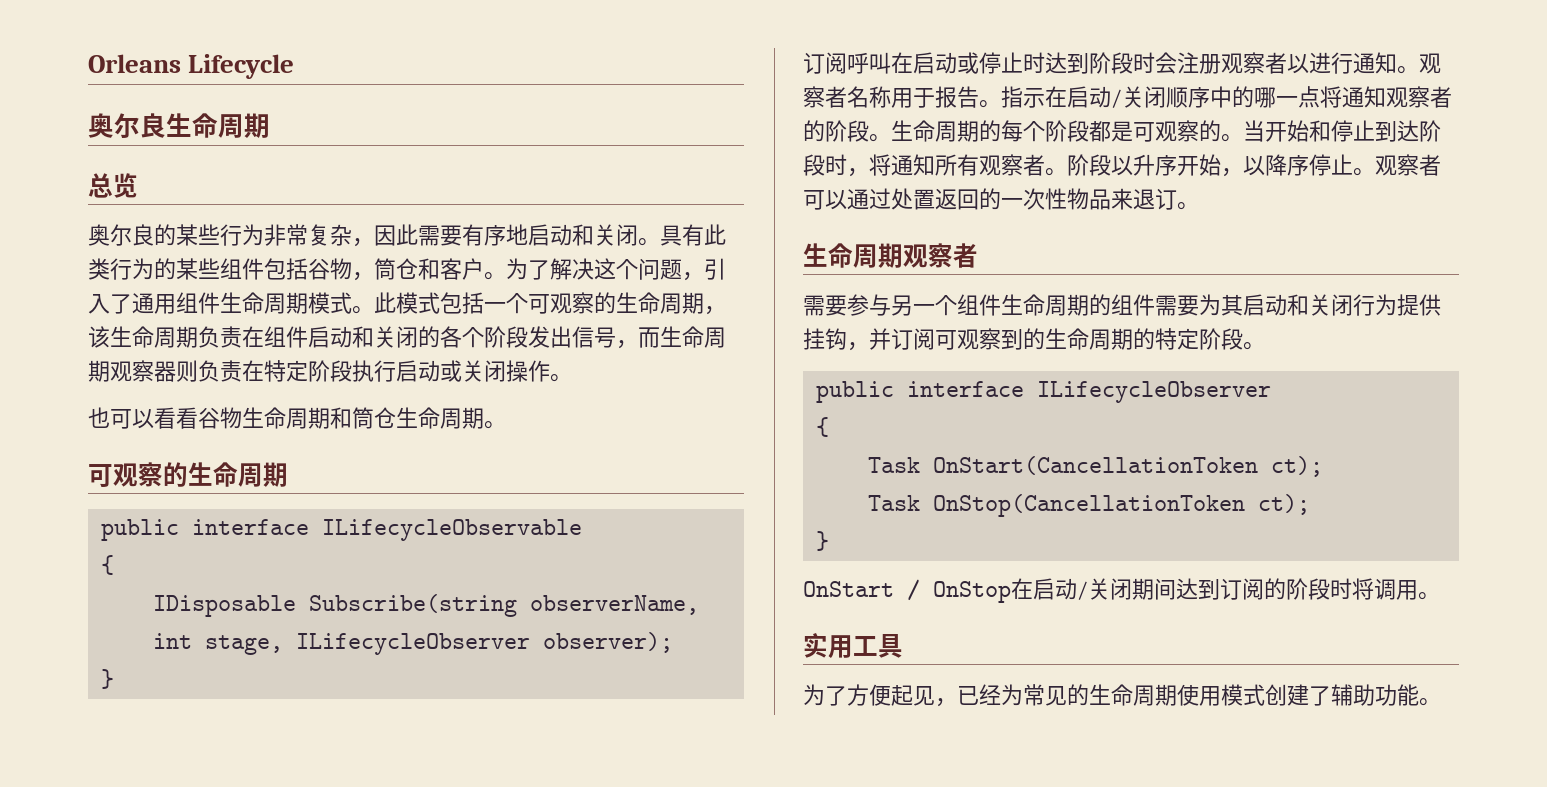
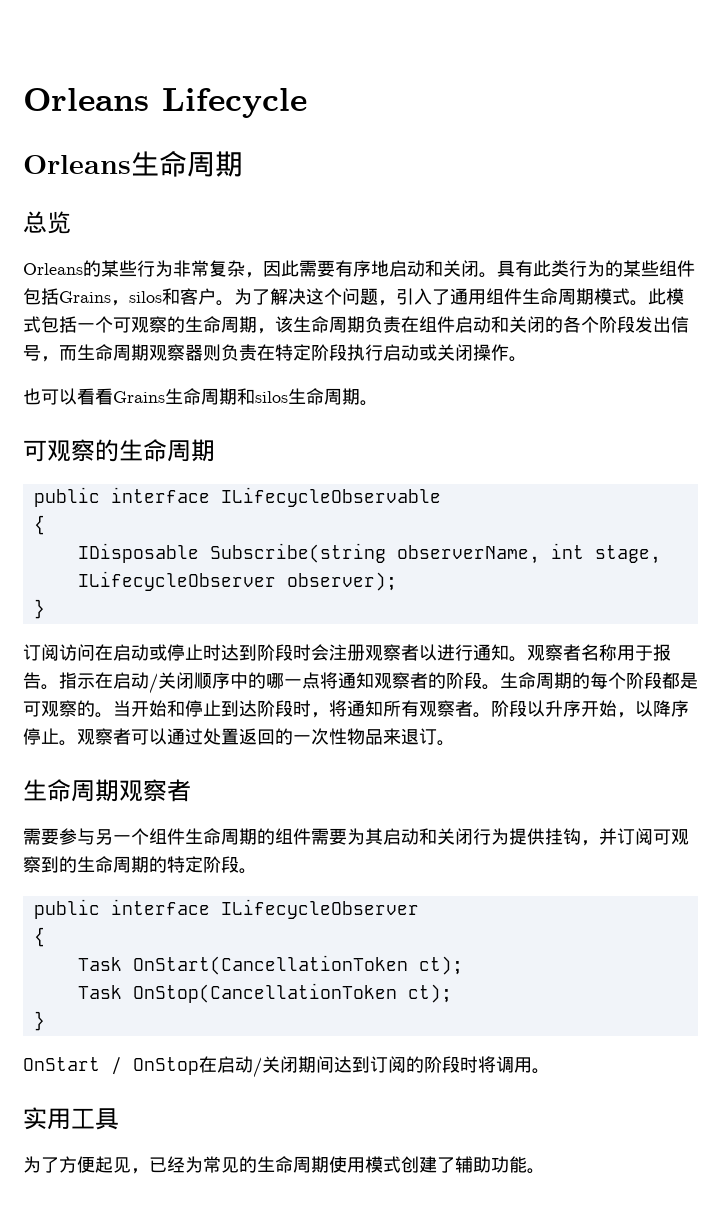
- 奥尔良生命周期
+ Orleans生命周期
- 奥尔良的某些行为非常复杂，因此需要有序地启动和关闭。
+ Orleans的某些行为非常复杂，因此需要有序地启动和关闭。
- 具有此类行为的某些组件包括谷物，筒仓和客户。
+ 具有此类行为的某些组件包括Grains，silos和客户。
- 也可以看看谷物生命周期和筒仓生命周期。
+ 也可以看看Grains生命周期和silos生命周期。
- 订阅呼叫在启动或停止时达到阶段时会注册观察者以进行通知。
+ 订阅访问在启动或停止时达到阶段时会注册观察者以进行通知。

